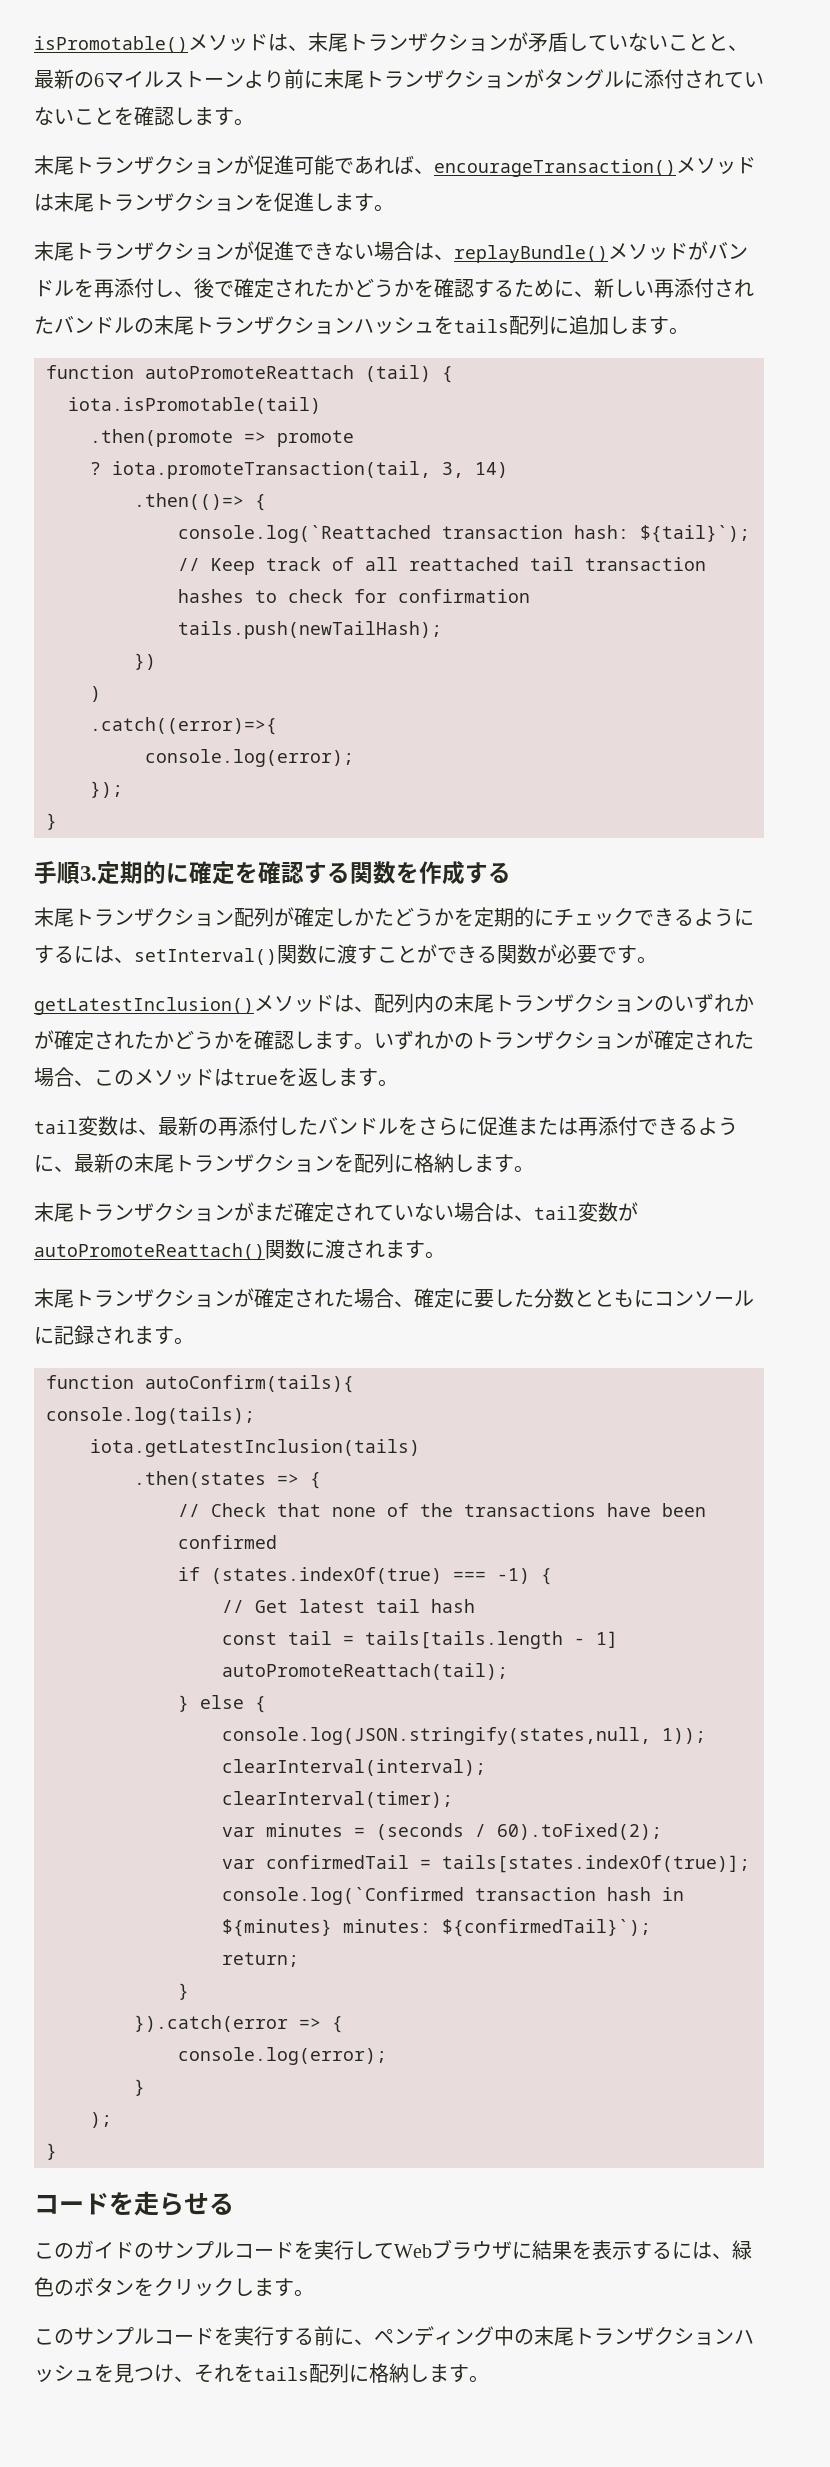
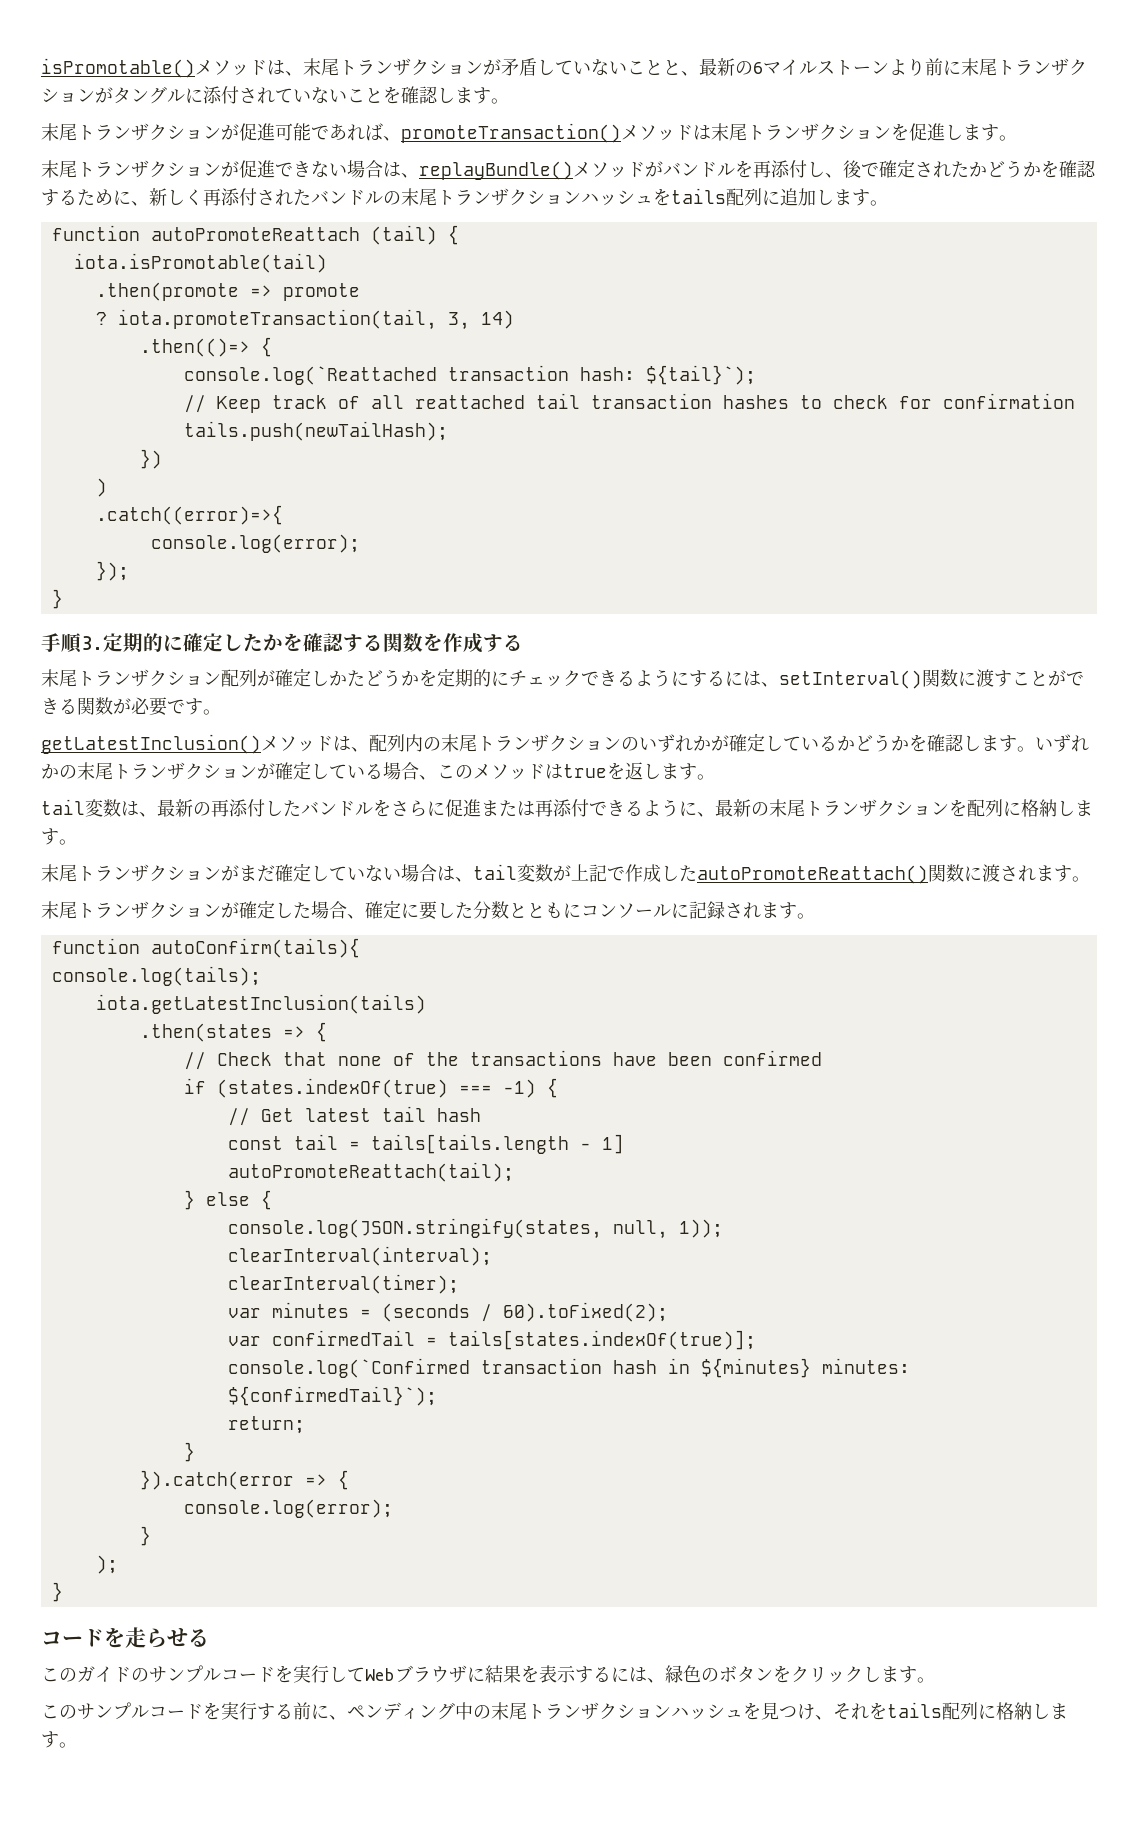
- 末尾トランザクションが促進可能であれば、encourageTransaction()メソッドは末尾トランザクションを促進します。
+ 末尾トランザクションが促進可能であれば、promoteTransaction()メソッドは末尾トランザクションを促進します。
- 末尾トランザクションが促進できない場合は、replayBundle()メソッドがバンドルを再添付し、後で確定されたかどうかを確認するために、新しい再添付されたバンドルの末尾トランザクションハッシュをtails配列に追加します。
+ 末尾トランザクションが促進できない場合は、replayBundle()メソッドがバンドルを再添付し、後で確定されたかどうかを確認するために、新しく再添付されたバンドルの末尾トランザクションハッシュをtails配列に追加します。
- 手順3.定期的に確定を確認する関数を作成する
+ 手順3.定期的に確定したかを確認する関数を作成する
- getLatestInclusion()メソッドは、配列内の末尾トランザクションのいずれかが確定されたかどうかを確認します。
+ getLatestInclusion()メソッドは、配列内の末尾トランザクションのいずれかが確定しているかどうかを確認します。
- いずれかのトランザクションが確定された場合、このメソッドはtrueを返します。
+ いずれかの末尾トランザクションが確定している場合、このメソッドはtrueを返します。
- 末尾トランザクションがまだ確定されていない場合は、tail変数がautoPromoteReattach()関数に渡されます。
+ 末尾トランザクションがまだ確定していない場合は、tail変数が上記で作成したautoPromoteReattach()関数に渡されます。
- 末尾トランザクションが確定された場合、確定に要した分数とともにコンソールに記録されます。
+ 末尾トランザクションが確定した場合、確定に要した分数とともにコンソールに記録されます。
- console.log(JSON.stringify(states,null, 1));
+ console.log(JSON.stringify(states, null, 1));

